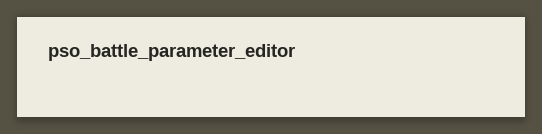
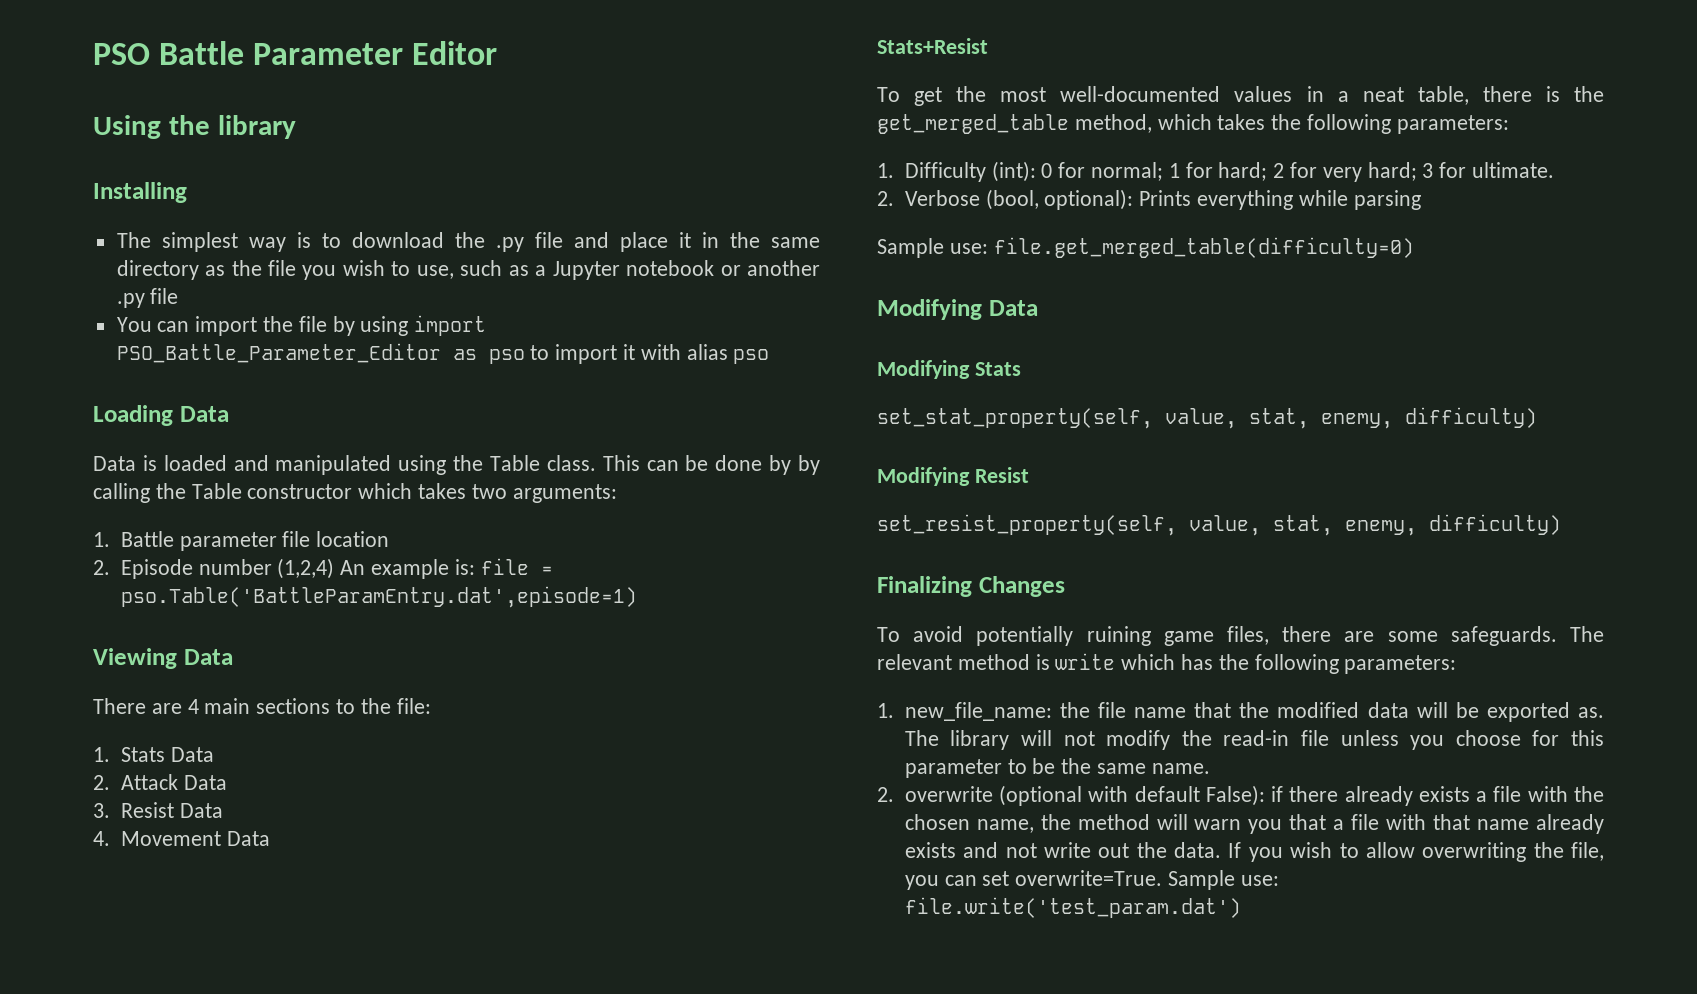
- pso_battle_parameter_editor
+ PSO Battle Parameter Editor
+ Using the library
+ Installing
+ The simplest way is to download the .py file and place it in the same directory as the file you wish to use, such as a Jupyter notebook or another .py file
+ You can import the file by using import PSO_Battle_Parameter_Editor as pso to import it with alias pso
+ Loading Data
+ Data is loaded and manipulated using the Table class. This can be done by by calling the Table constructor which takes two arguments:
+ 1. Battle parameter file location
+ 2. Episode number (1,2,4) An example is: file = pso.Table('BattleParamEntry.dat',episode=1)
+ Viewing Data
+ There are 4 main sections to the file:
+ 1. Stats Data
+ 2. Attack Data
+ 3. Resist Data
+ 4. Movement Data
+ Stats+Resist
+ To get the most well-documented values in a neat table, there is the get_merged_table method, which takes the following parameters:
+ 1. Difficulty (int): 0 for normal; 1 for hard; 2 for very hard; 3 for ultimate.
+ 2. Verbose (bool, optional): Prints everything while parsing
+ Sample use: file.get_merged_table(difficulty=0)
+ Modifying Data
+ Modifying Stats
+ set_stat_property(self, value, stat, enemy, difficulty)
+ Modifying Resist
+ set_resist_property(self, value, stat, enemy, difficulty)
+ Finalizing Changes
+ To avoid potentially ruining game files, there are some safeguards. The relevant method is write which has the following parameters:
+ 1. new_file_name: the file name that the modified data will be exported as. The library will not modify the read-in file unless you choose for this parameter to be the same name.
+ 2. overwrite (optional with default False): if there already exists a file with the chosen name, the method will warn you that a file with that name already exists and not write out the data. If you wish to allow overwriting the file, you can set overwrite=True. Sample use: file.write('test_param.dat')

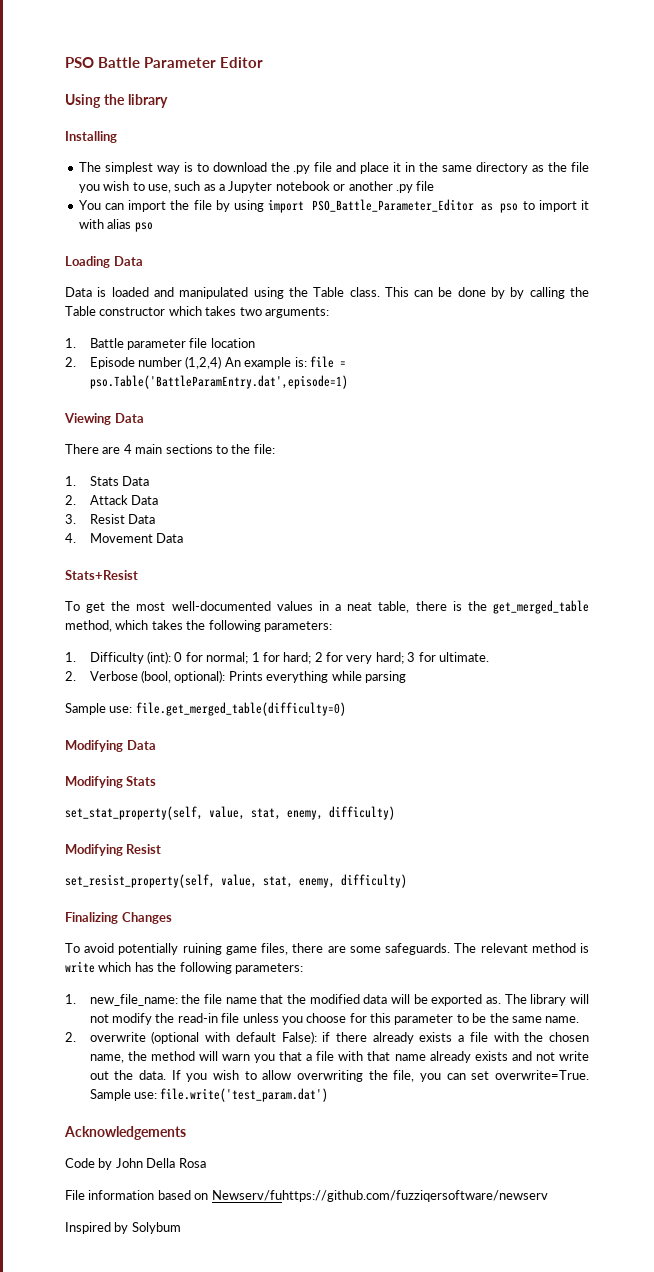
+ Acknowledgements
+ Code by John Della Rosa
+ File information based on Newserv/fuhttps://github.com/fuzziqersoftware/newserv
+ Inspired by Solybum

